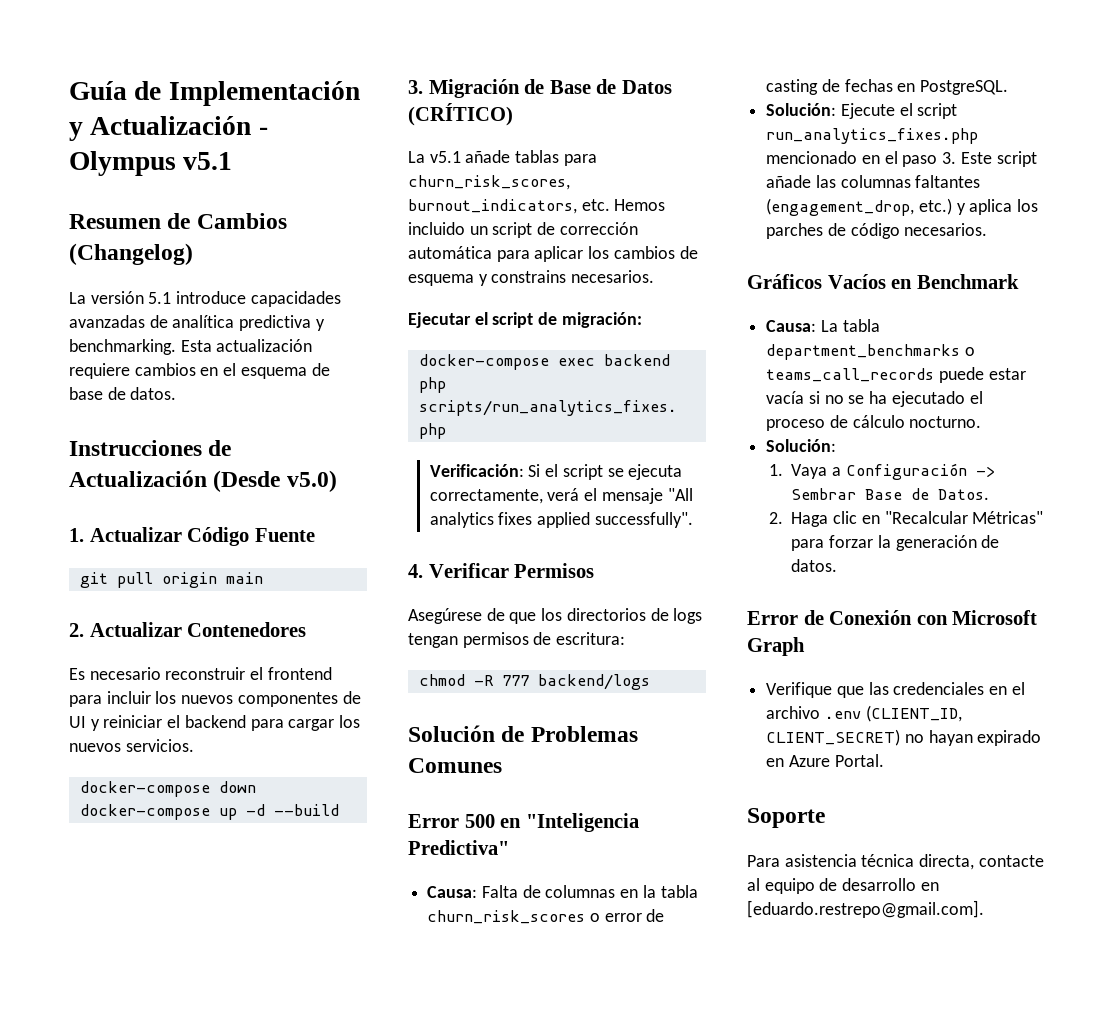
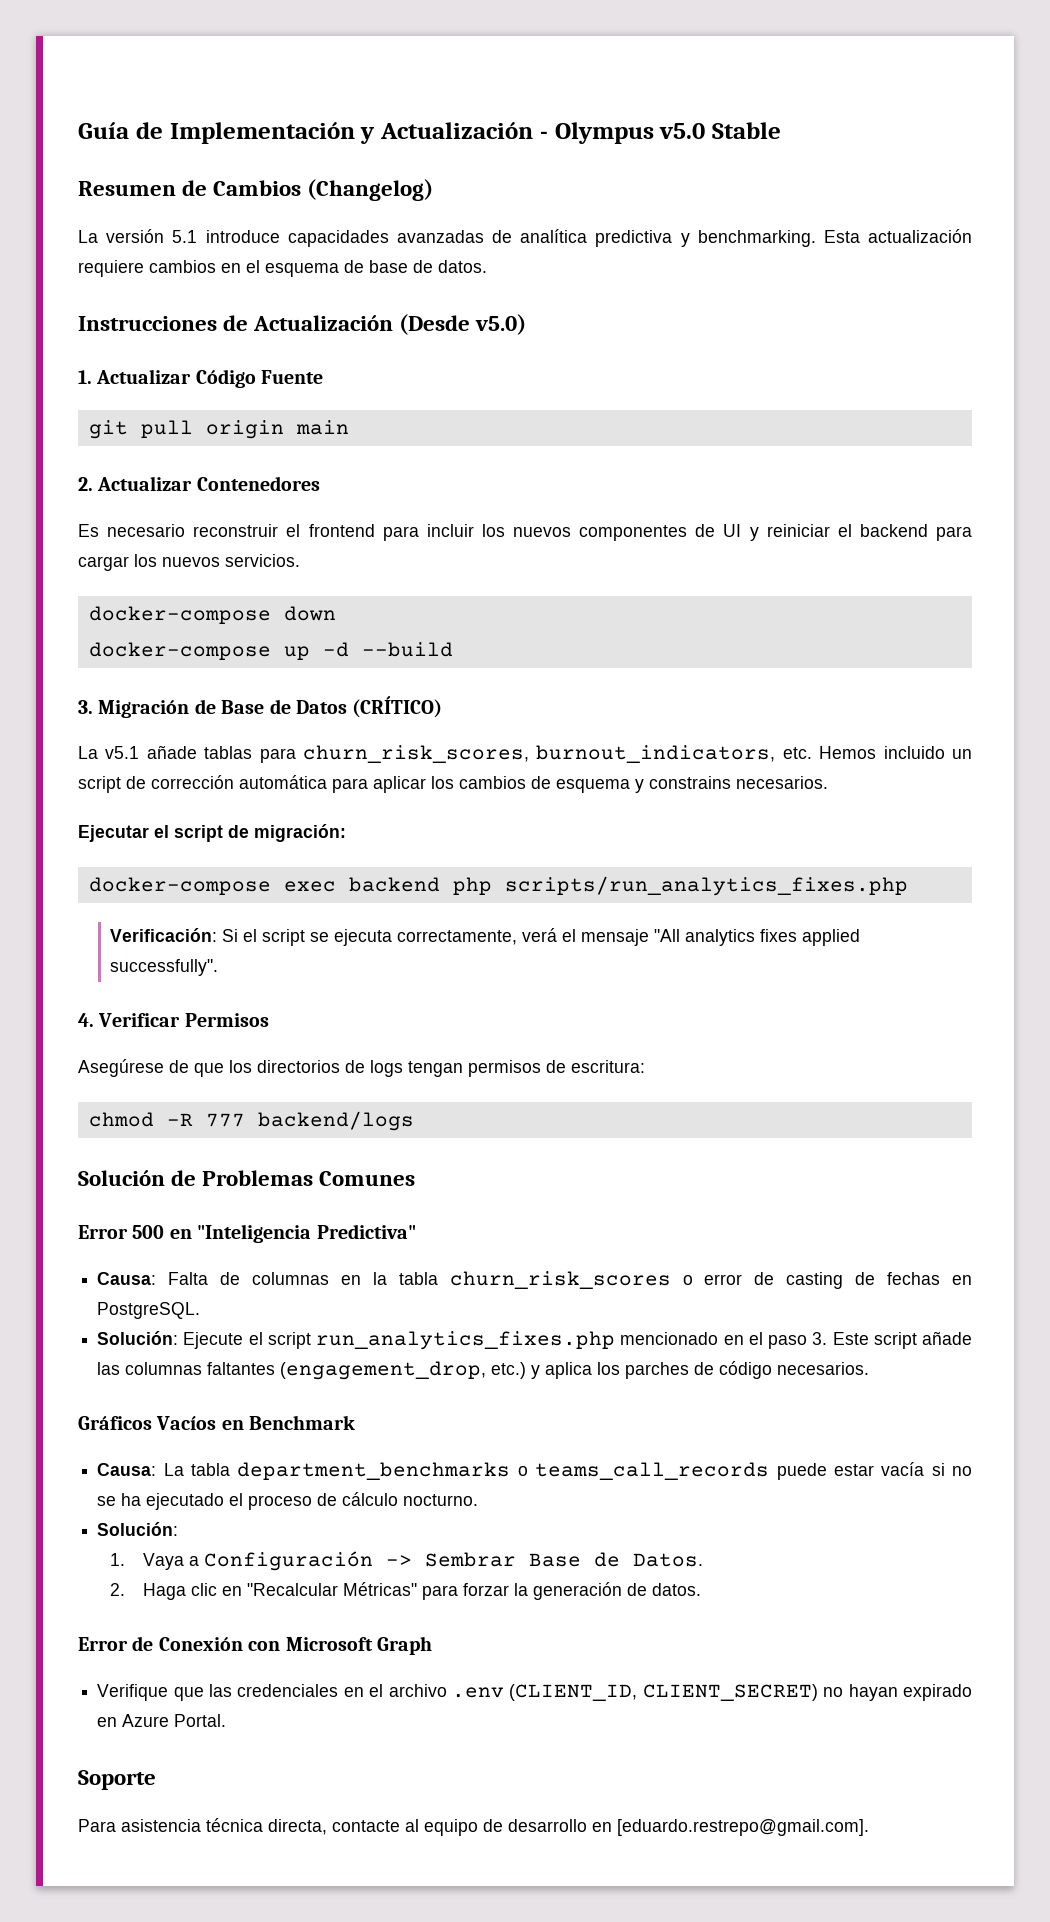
- Guía de Implementación y Actualización - Olympus v5.1
+ Guía de Implementación y Actualización - Olympus v5.0 Stable

